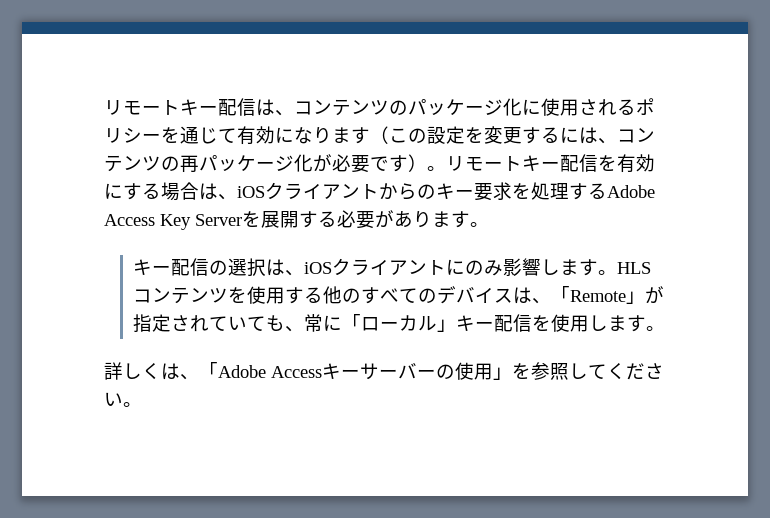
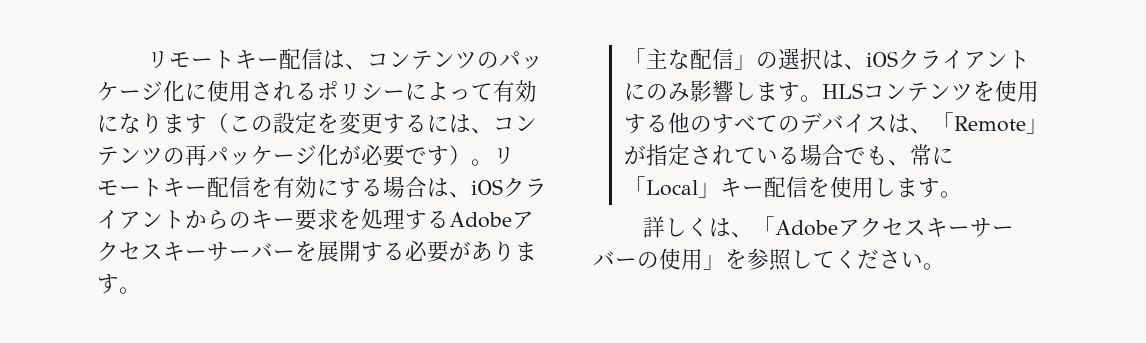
- リモートキー配信は、コンテンツのパッケージ化に使用されるポリシーを通じて有効になります（この設定を変更するには、コンテンツの再パッケージ化が必要です）。
+ リモートキー配信は、コンテンツのパッケージ化に使用されるポリシーによって有効になります（この設定を変更するには、コンテンツの再パッケージ化が必要です）。
- リモートキー配信を有効にする場合は、iOSクライアントからのキー要求を処理するAdobe Access Key Serverを展開する必要があります。
+ リモートキー配信を有効にする場合は、iOSクライアントからのキー要求を処理するAdobeアクセスキーサーバーを展開する必要があります。
- キー配信の選択は、iOSクライアントにのみ影響します。
+ 「主な配信」の選択は、iOSクライアントにのみ影響します。
- HLSコンテンツを使用する他のすべてのデバイスは、「Remote」が指定されていても、常に「ローカル」キー配信を使用します。
+ HLSコンテンツを使用する他のすべてのデバイスは、「Remote」が指定されている場合でも、常に「Local」キー配信を使用します。
- 詳しくは、「Adobe Accessキーサーバーの使用」を参照してください。
+ 詳しくは、「Adobeアクセスキーサーバーの使用」を参照してください。

